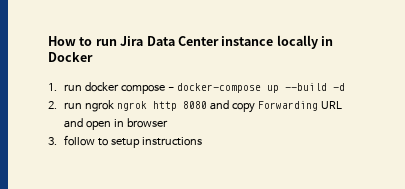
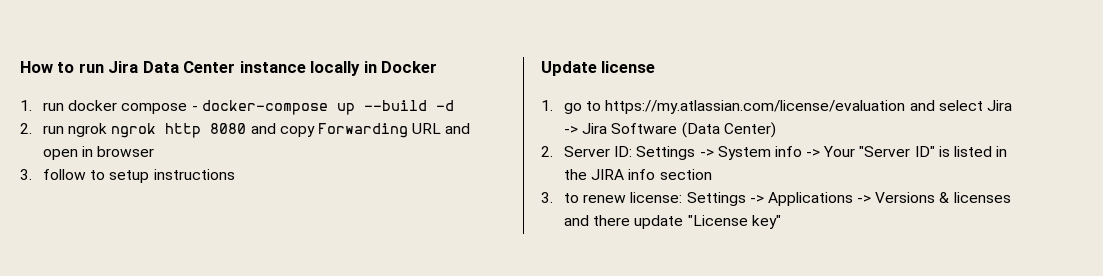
+ Update license
+ 1. go to https://my.atlassian.com/license/evaluation and select Jira -> Jira Software (Data Center)
+ 2. Server ID: Settings -> System info -> Your "Server ID" is listed in the JIRA info section
+ 3. to renew license: Settings -> Applications -> Versions & licenses and there update "License key"

